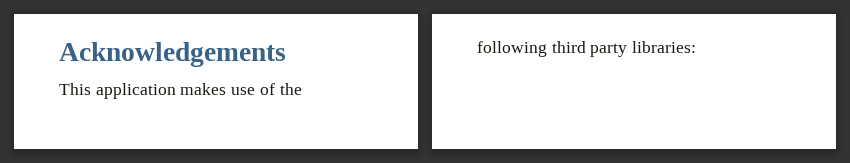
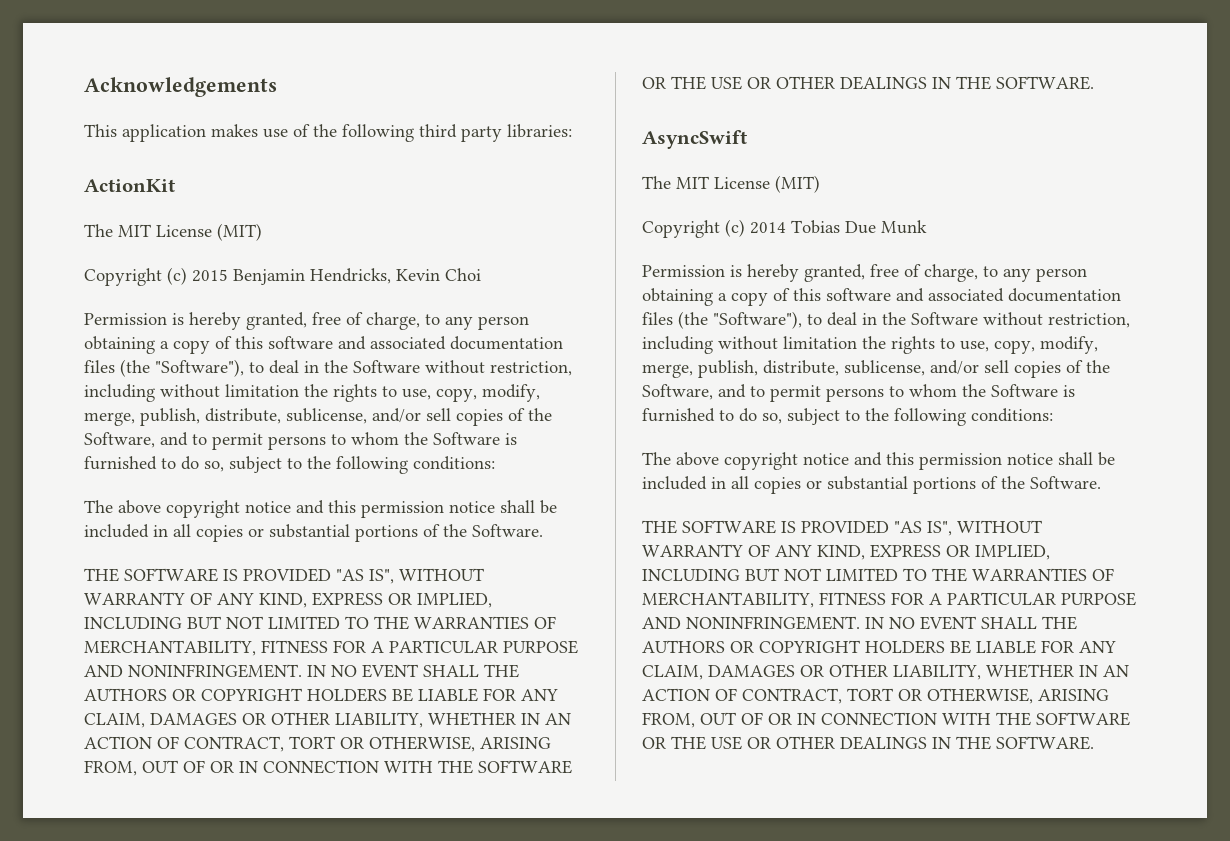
+ ActionKit
+ The MIT License (MIT)
+ Copyright (c) 2015 Benjamin Hendricks, Kevin Choi
+ Permission is hereby granted, free of charge, to any person obtaining a copy of this software and associated documentation files (the "Software"), to deal in the Software without restriction, including without limitation the rights to use, copy, modify, merge, publish, distribute, sublicense, and/or sell copies of the Software, and to permit persons to whom the Software is furnished to do so, subject to the following conditions:
+ The above copyright notice and this permission notice shall be included in all copies or substantial portions of the Software.
+ THE SOFTWARE IS PROVIDED "AS IS", WITHOUT WARRANTY OF ANY KIND, EXPRESS OR IMPLIED, INCLUDING BUT NOT LIMITED TO THE WARRANTIES OF MERCHANTABILITY, FITNESS FOR A PARTICULAR PURPOSE AND NONINFRINGEMENT. IN NO EVENT SHALL THE AUTHORS OR COPYRIGHT HOLDERS BE LIABLE FOR ANY CLAIM, DAMAGES OR OTHER LIABILITY, WHETHER IN AN ACTION OF CONTRACT, TORT OR OTHERWISE, ARISING FROM, OUT OF OR IN CONNECTION WITH THE SOFTWARE OR THE USE OR OTHER DEALINGS IN THE SOFTWARE.
+ AsyncSwift
+ The MIT License (MIT)
+ Copyright (c) 2014 Tobias Due Munk
+ Permission is hereby granted, free of charge, to any person obtaining a copy of this software and associated documentation files (the "Software"), to deal in the Software without restriction, including without limitation the rights to use, copy, modify, merge, publish, distribute, sublicense, and/or sell copies of the Software, and to permit persons to whom the Software is furnished to do so, subject to the following conditions:
+ The above copyright notice and this permission notice shall be included in all copies or substantial portions of the Software.
+ THE SOFTWARE IS PROVIDED "AS IS", WITHOUT WARRANTY OF ANY KIND, EXPRESS OR IMPLIED, INCLUDING BUT NOT LIMITED TO THE WARRANTIES OF MERCHANTABILITY, FITNESS FOR A PARTICULAR PURPOSE AND NONINFRINGEMENT. IN NO EVENT SHALL THE AUTHORS OR COPYRIGHT HOLDERS BE LIABLE FOR ANY CLAIM, DAMAGES OR OTHER LIABILITY, WHETHER IN AN ACTION OF CONTRACT, TORT OR OTHERWISE, ARISING FROM, OUT OF OR IN CONNECTION WITH THE SOFTWARE OR THE USE OR OTHER DEALINGS IN THE SOFTWARE.

